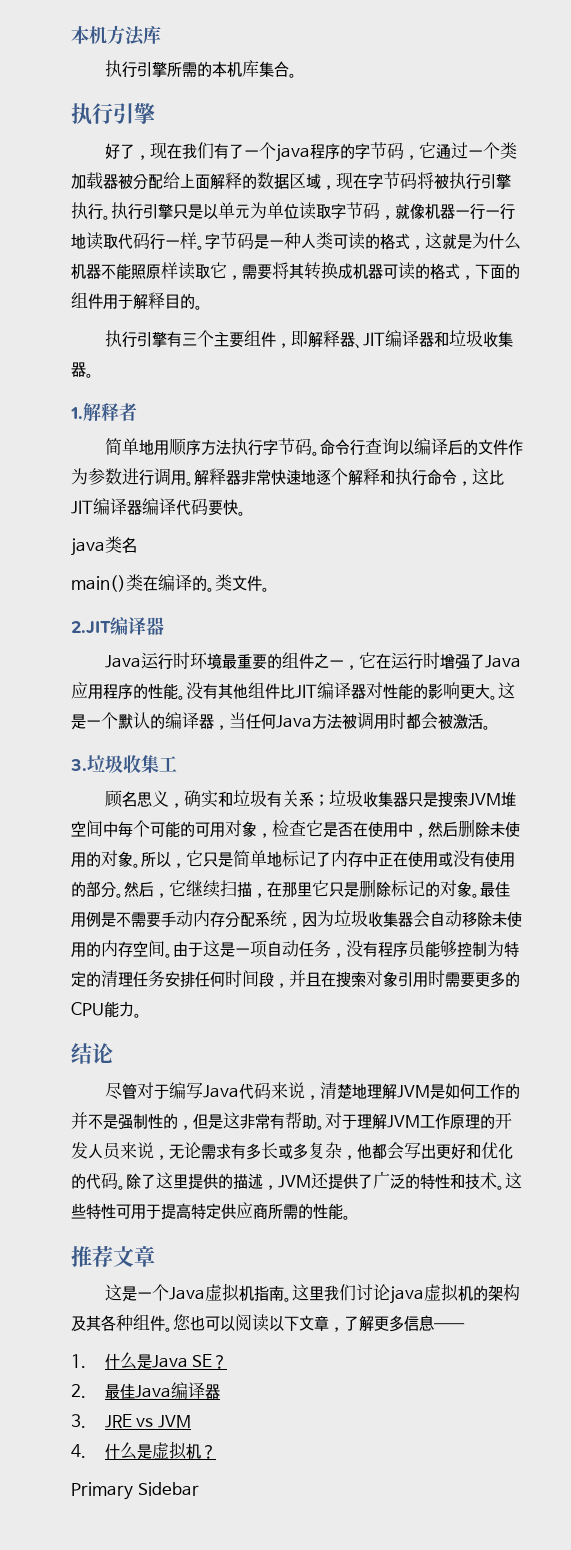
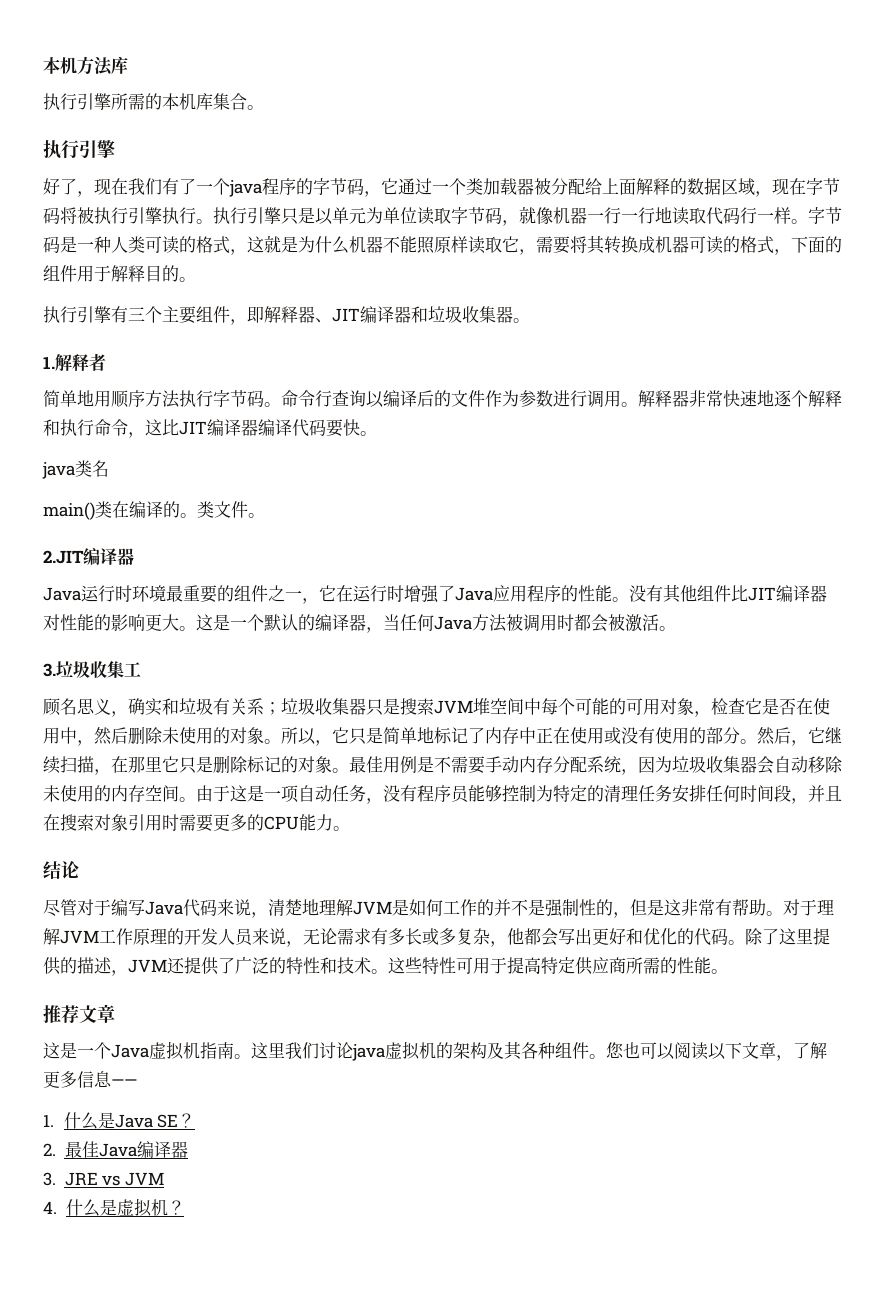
- Primary Sidebar

